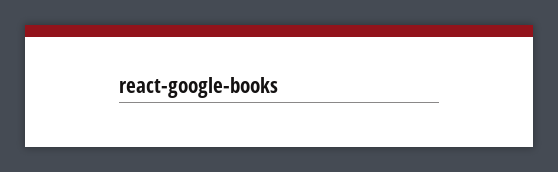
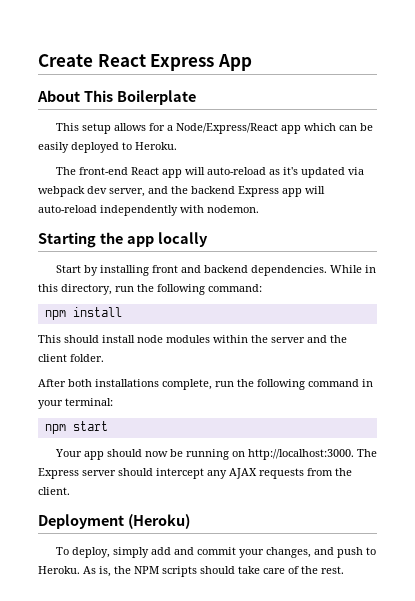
- react-google-books
+ Create React Express App
+ About This Boilerplate
+ This setup allows for a Node/Express/React app which can be easily deployed to Heroku.
+ The front-end React app will auto-reload as it's updated via webpack dev server, and the backend Express app will auto-reload independently with nodemon.
+ Starting the app locally
+ Start by installing front and backend dependencies. While in this directory, run the following command:
+ npm install
+ This should install node modules within the server and the client folder.
+ After both installations complete, run the following command in your terminal:
+ npm start
+ Your app should now be running on http://localhost:3000. The Express server should intercept any AJAX requests from the client.
+ Deployment (Heroku)
+ To deploy, simply add and commit your changes, and push to Heroku. As is, the NPM scripts should take care of the rest.

